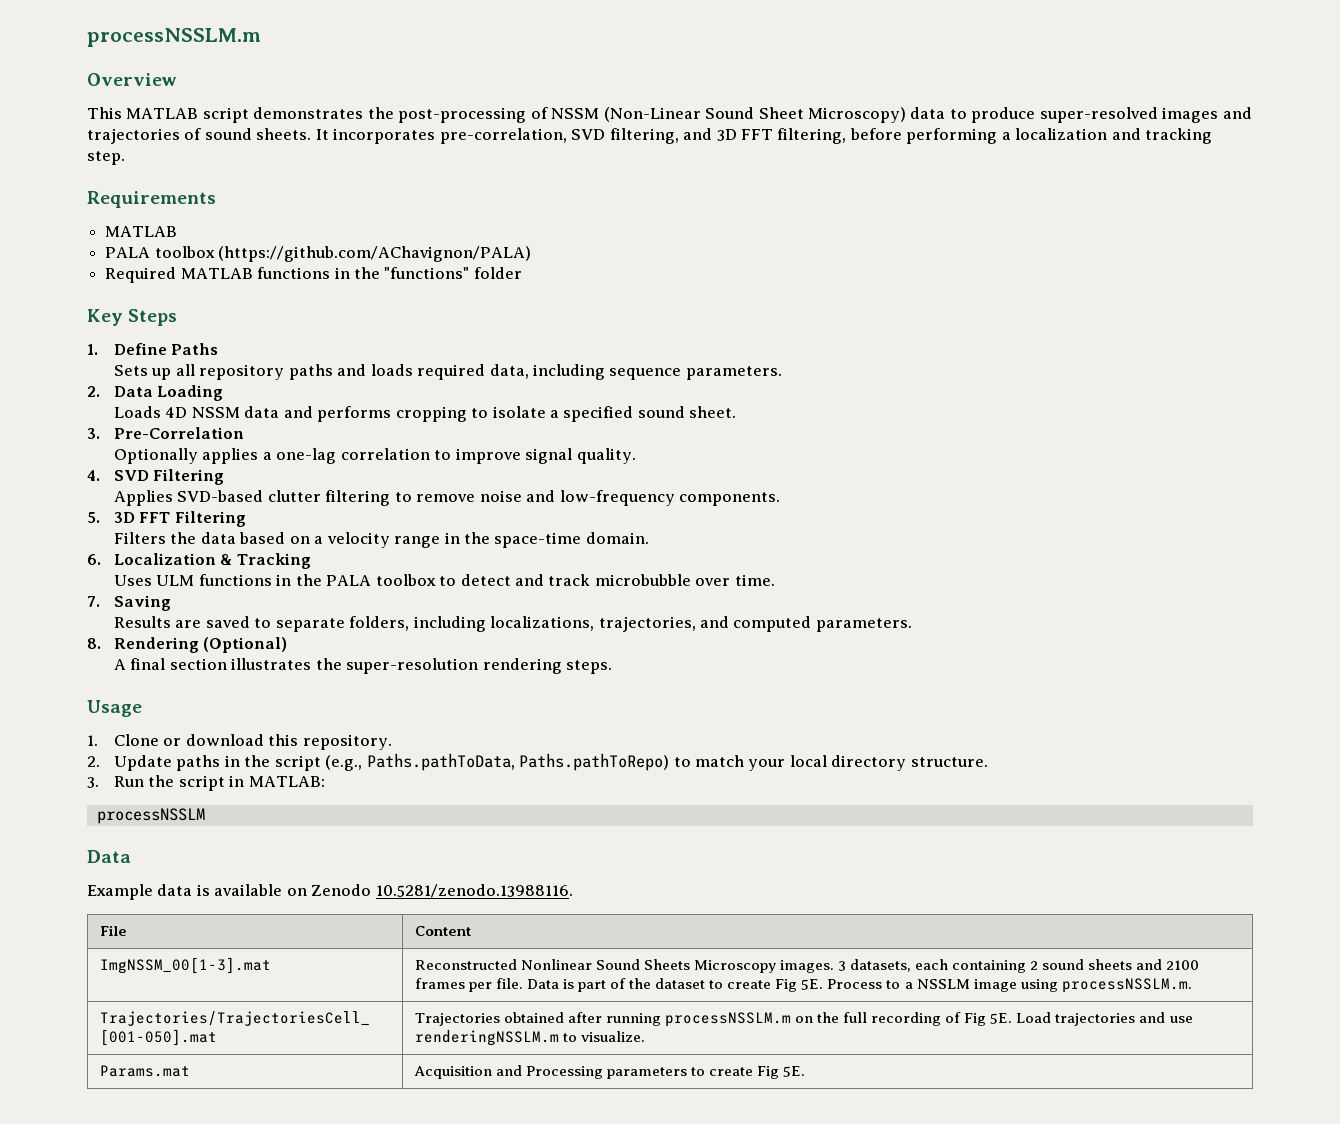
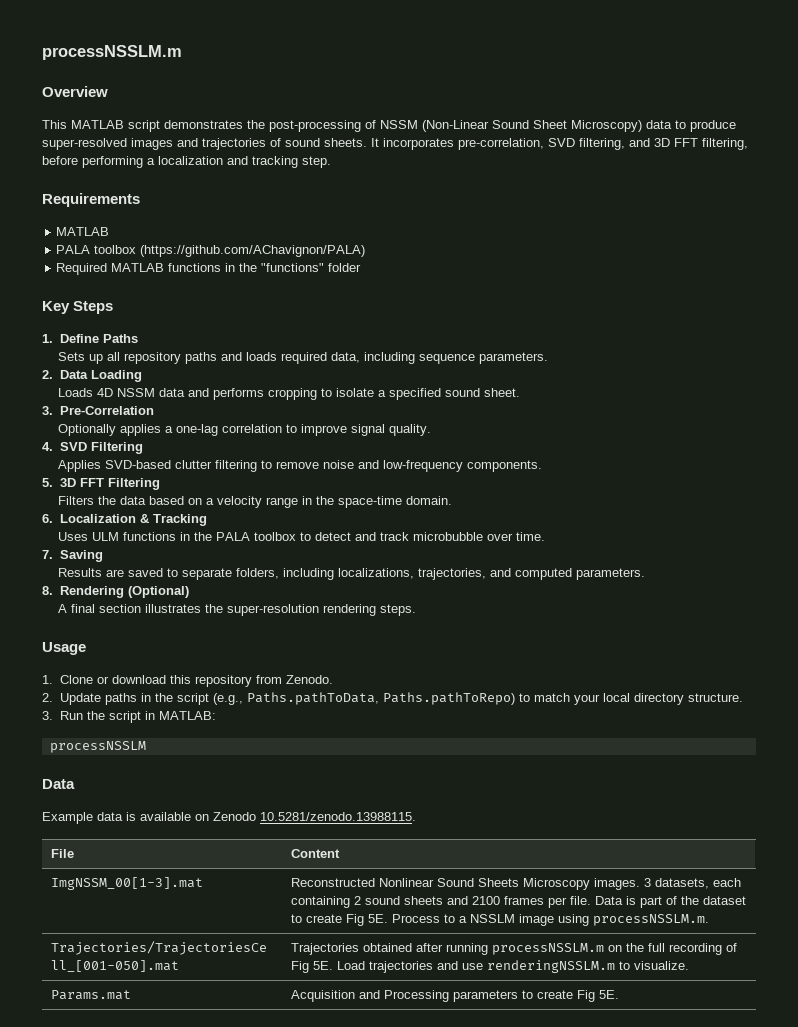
- 1. Clone or download this repository.
+ 1. Clone or download this repository from Zenodo.
- Example data is available on Zenodo 10.5281/zenodo.13988116.
+ Example data is available on Zenodo 10.5281/zenodo.13988115.

